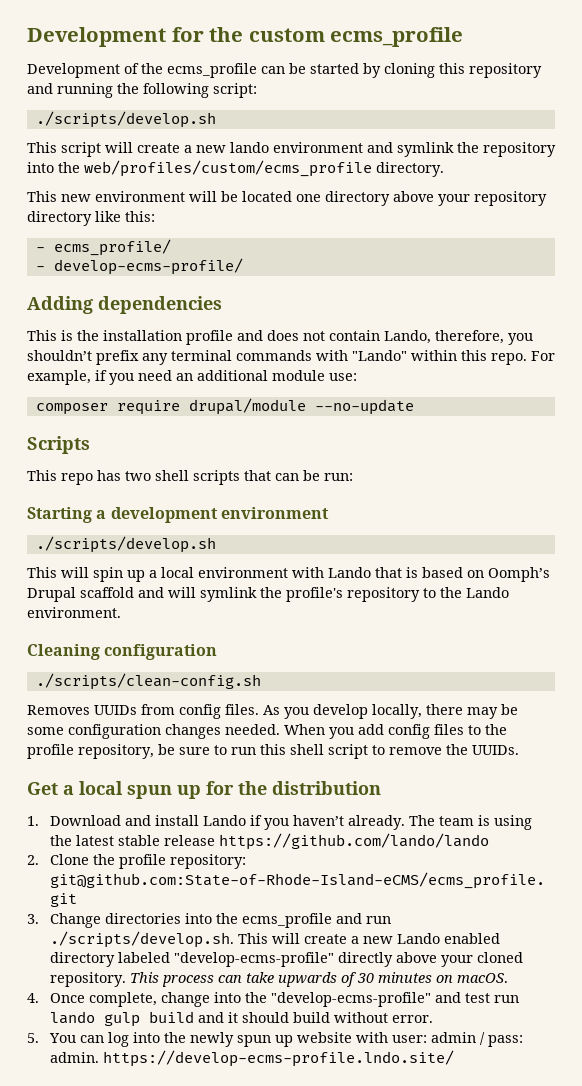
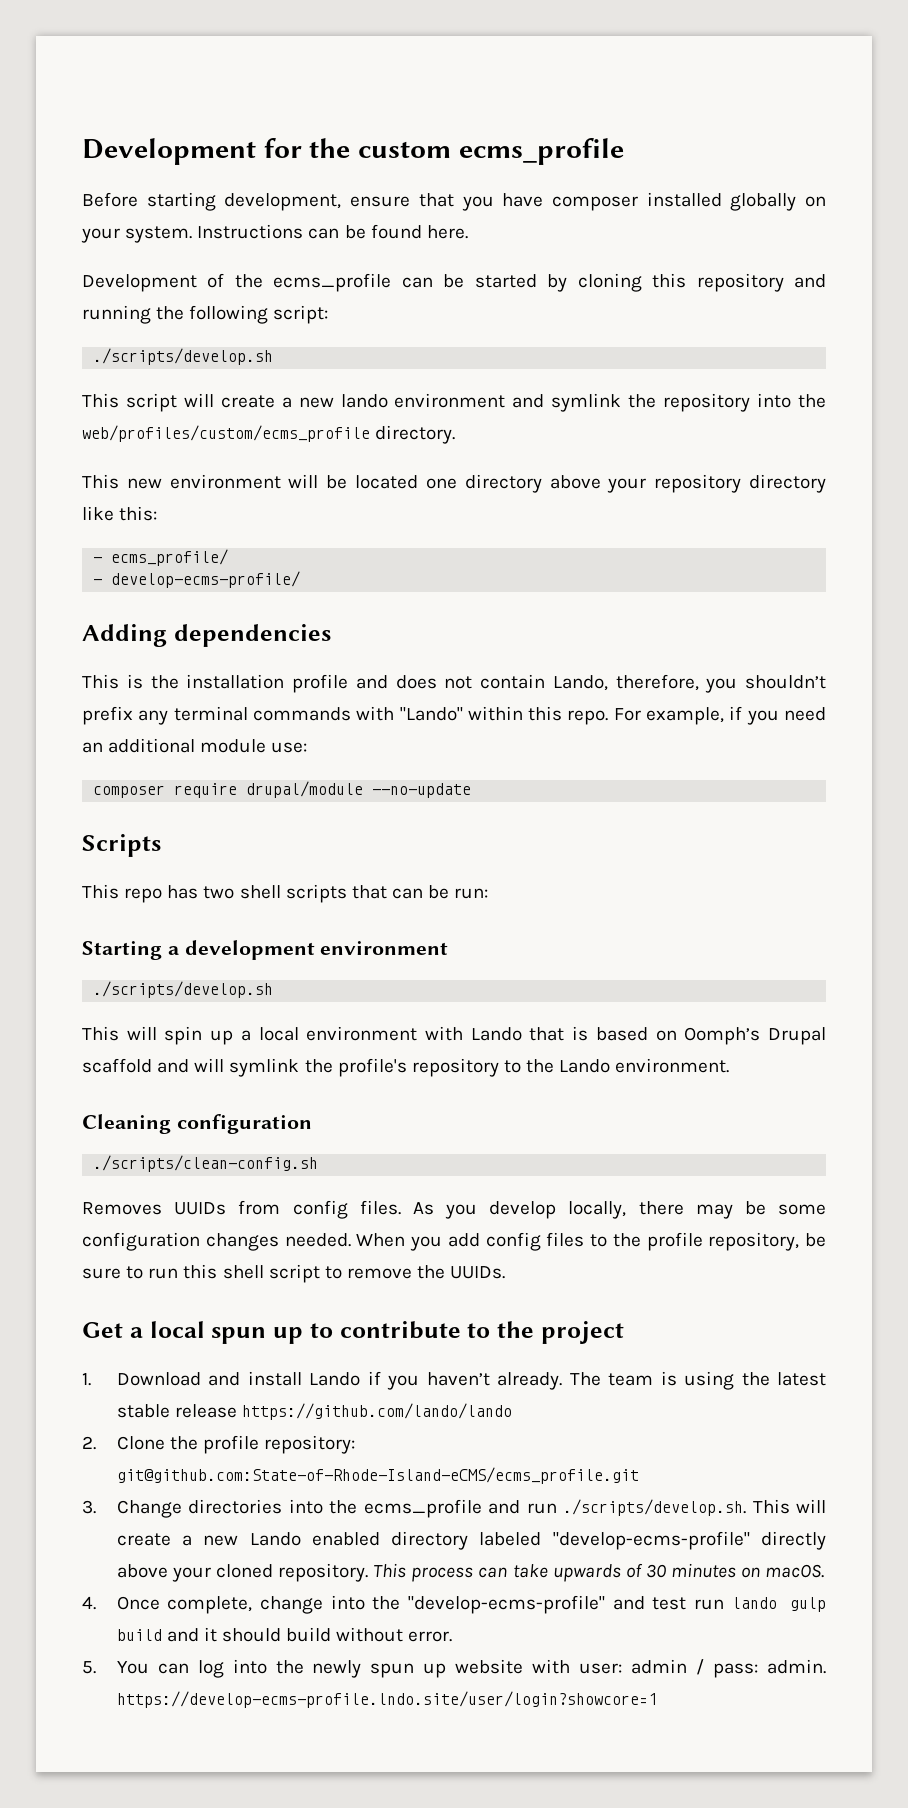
+ Before starting development, ensure that you have composer installed globally on your system. Instructions can be found here.
- Get a local spun up for the distribution
+ Get a local spun up to contribute to the project
- 5. You can log into the newly spun up website with user: admin / pass: admin. https://develop-ecms-profile.lndo.site/
+ 5. You can log into the newly spun up website with user: admin / pass: admin. https://develop-ecms-profile.lndo.site/user/login?showcore=1

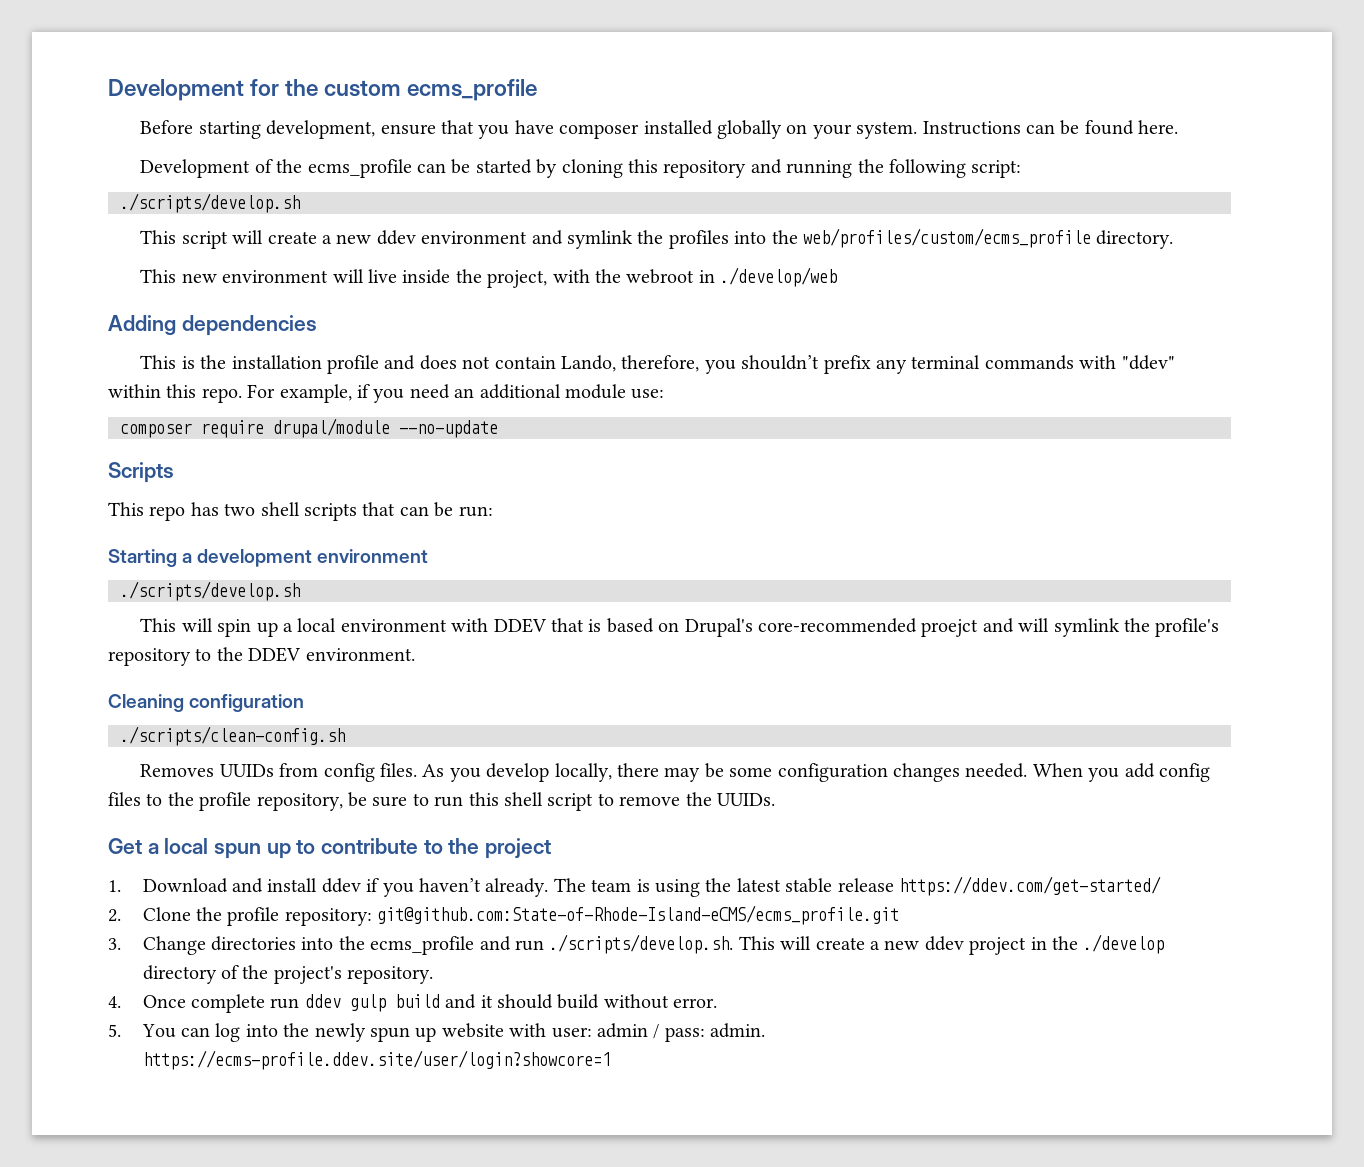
- This script will create a new lando environment and symlink the repository into the web/profiles/custom/ecms_profile directory.
+ This script will create a new ddev environment and symlink the profiles into the web/profiles/custom/ecms_profile directory.
- This new environment will be located one directory above your repository directory like this:
- - ecms_profile/
- - develop-ecms-profile/
+ This new environment will live inside the project, with the webroot in ./develop/web
- This is the installation profile and does not contain Lando, therefore, you shouldn’t prefix any terminal commands with "Lando" within this repo.
+ This is the installation profile and does not contain Lando, therefore, you shouldn’t prefix any terminal commands with "ddev" within this repo.
- This will spin up a local environment with Lando that is based on Oomph’s Drupal scaffold and will symlink the profile's repository to the Lando environment.
+ This will spin up a local environment with DDEV that is based on Drupal's core-recommended proejct and will symlink the profile's repository to the DDEV environment.
- 1. Download and install Lando if you haven’t already.
+ 1. Download and install ddev if you haven’t already.
- The team is using the latest stable release https://github.com/lando/lando
+ The team is using the latest stable release https://ddev.com/get-started/
- 3. Change directories into the ecms_profile and run ./scripts/develop.sh. This will create a new Lando enabled directory labeled "develop-ecms-profile" directly above your cloned repository. This process can take upwards of 30 minutes on macOS.
- 4. Once complete, change into the "develop-ecms-profile" and test run lando gulp build and it should build without error.
+ 3. Change directories into the ecms_profile and run ./scripts/develop.sh. This will create a new ddev project in the ./develop directory of the project's repository.
+ 4. Once complete run ddev gulp build and it should build without error.
- 5. You can log into the newly spun up website with user: admin / pass: admin. https://develop-ecms-profile.lndo.site/user/login?showcore=1
+ 5. You can log into the newly spun up website with user: admin / pass: admin. https://ecms-profile.ddev.site/user/login?showcore=1

